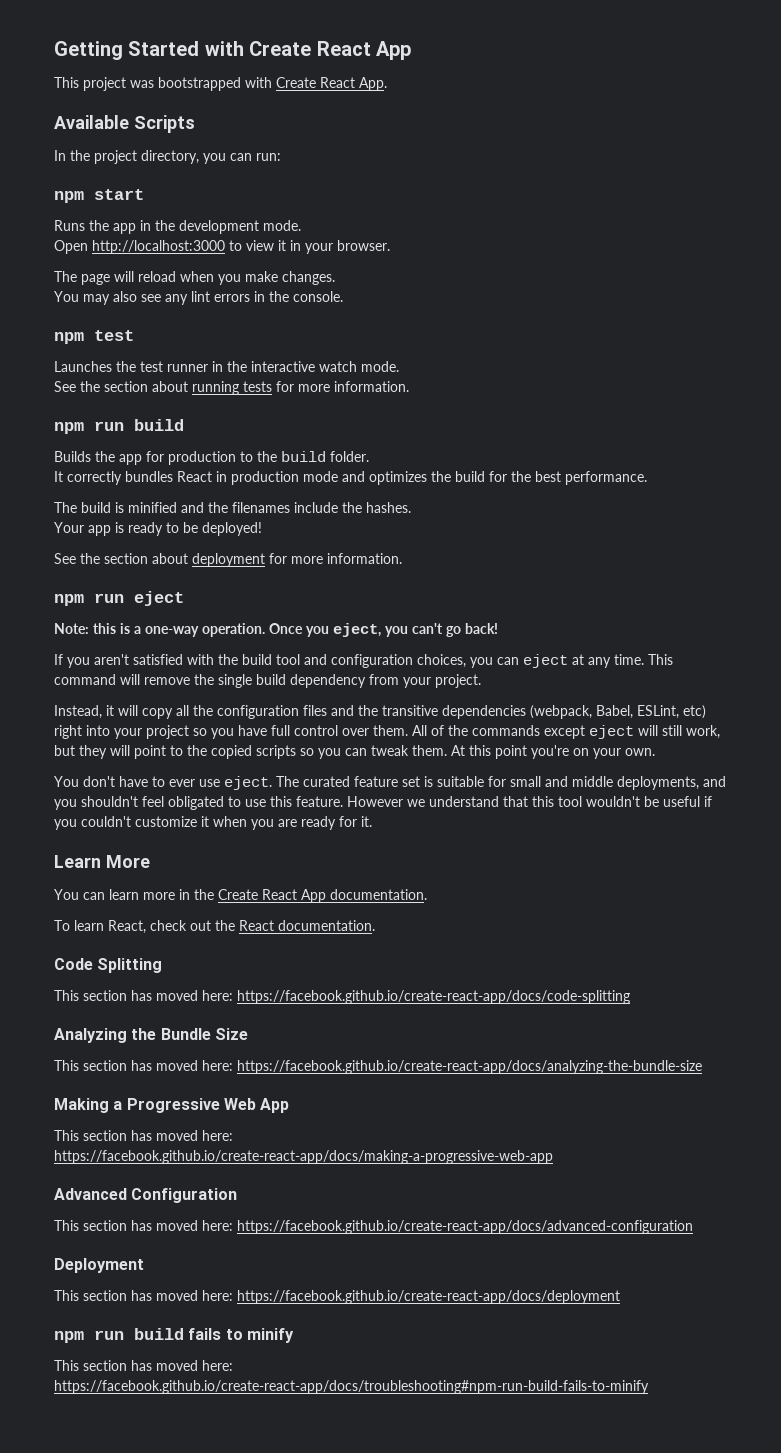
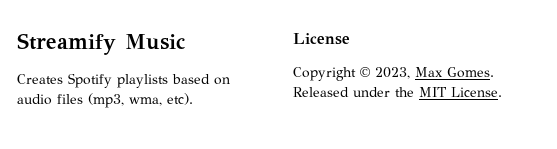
- Getting Started with Create React App
- This project was bootstrapped with Create React App.
- Available Scripts
- In the project directory, you can run:
- npm start
- Runs the app in the development mode.
- Open http://localhost:3000 to view it in your browser.
- The page will reload when you make changes.
- You may also see any lint errors in the console.
- npm test
- Launches the test runner in the interactive watch mode.
- See the section about running tests for more information.
- npm run build
- Builds the app for production to the build folder.
- It correctly bundles React in production mode and optimizes the build for the best performance.
- The build is minified and the filenames include the hashes.
- Your app is ready to be deployed!
- See the section about deployment for more information.
- npm run eject
- Note: this is a one-way operation. Once you eject, you can't go back!
- If you aren't satisfied with the build tool and configuration choices, you can eject at any time. This command will remove the single build dependency from your project.
- Instead, it will copy all the configuration files and the transitive dependencies (webpack, Babel, ESLint, etc) right into your project so you have full control over them. All of the commands except eject will still work, but they will point to the copied scripts so you can tweak them. At this point you're on your own.
- You don't have to ever use eject. The curated feature set is suitable for small and middle deployments, and you shouldn't feel obligated to use this feature. However we understand that this tool wouldn't be useful if you couldn't customize it when you are ready for it.
- Learn More
- You can learn more in the Create React App documentation.
- To learn React, check out the React documentation.
- Code Splitting
- This section has moved here: https://facebook.github.io/create-react-app/docs/code-splitting
- Analyzing the Bundle Size
- This section has moved here: https://facebook.github.io/create-react-app/docs/analyzing-the-bundle-size
- Making a Progressive Web App
- This section has moved here: https://facebook.github.io/create-react-app/docs/making-a-progressive-web-app
- Advanced Configuration
- This section has moved here: https://facebook.github.io/create-react-app/docs/advanced-configuration
- Deployment
- This section has moved here: https://facebook.github.io/create-react-app/docs/deployment
- npm run build fails to minify
- This section has moved here: https://facebook.github.io/create-react-app/docs/troubleshooting#npm-run-build-fails-to-minify
+ Streamify Music
+ Creates Spotify playlists based on audio files (mp3, wma, etc).
+ License
+ Copyright © 2023, Max Gomes. Released under the MIT License.

